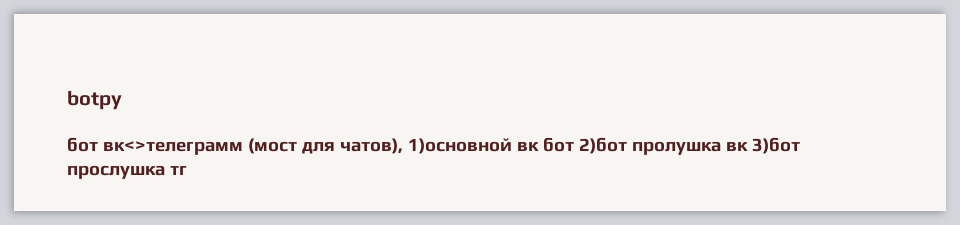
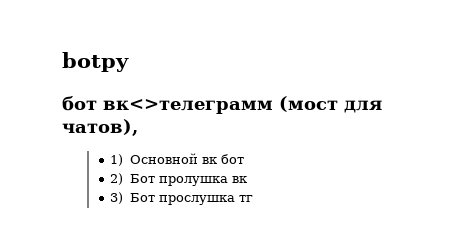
- бот вк<>телеграмм (мост для чатов), 1)основной вк бот 2)бот пролушка вк 3)бот прослушка тг
+ бот вк<>телеграмм (мост для чатов),
+ 1) Основной вк бот
+ 2) Бот пролушка вк
+ 3) Бот прослушка тг

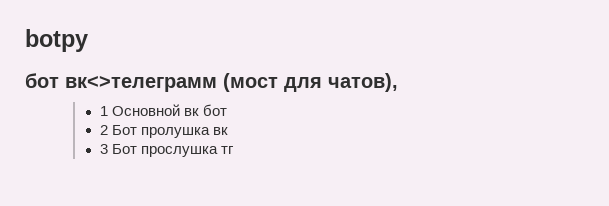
- 1) Основной вк бот
+ 1 Основной вк бот
- 2) Бот пролушка вк
+ 2 Бот пролушка вк
- 3) Бот прослушка тг
+ 3 Бот прослушка тг

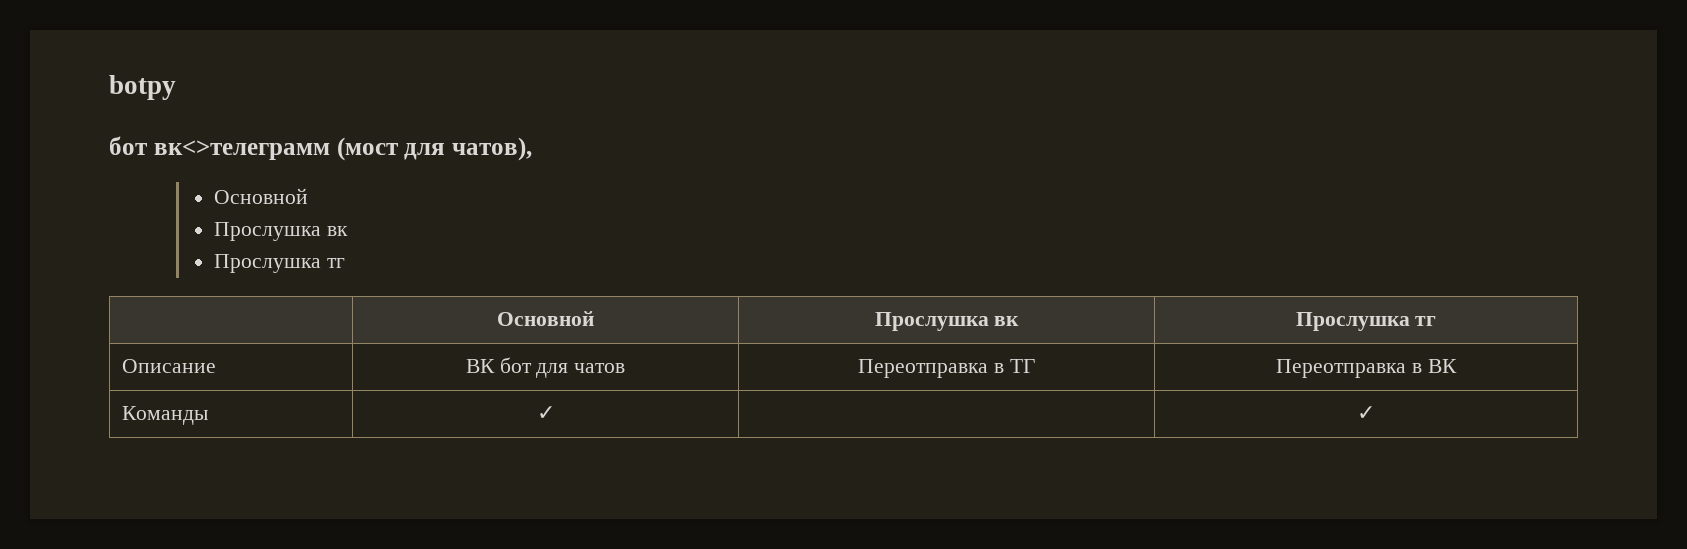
  бот вк<>телеграмм (мост для чатов),
- 1 Основной вк бот
- 2 Бот пролушка вк
- 3 Бот прослушка тг
+ Основной
+ Прослушка вк
+ Прослушка тг
+ | Основной | Прослушка вк | Прослушка тг
+ Описание | ВК бот для чатов | Переотправка в ТГ | Переотправка в ВК
+ Команды | ✓ | | ✓

